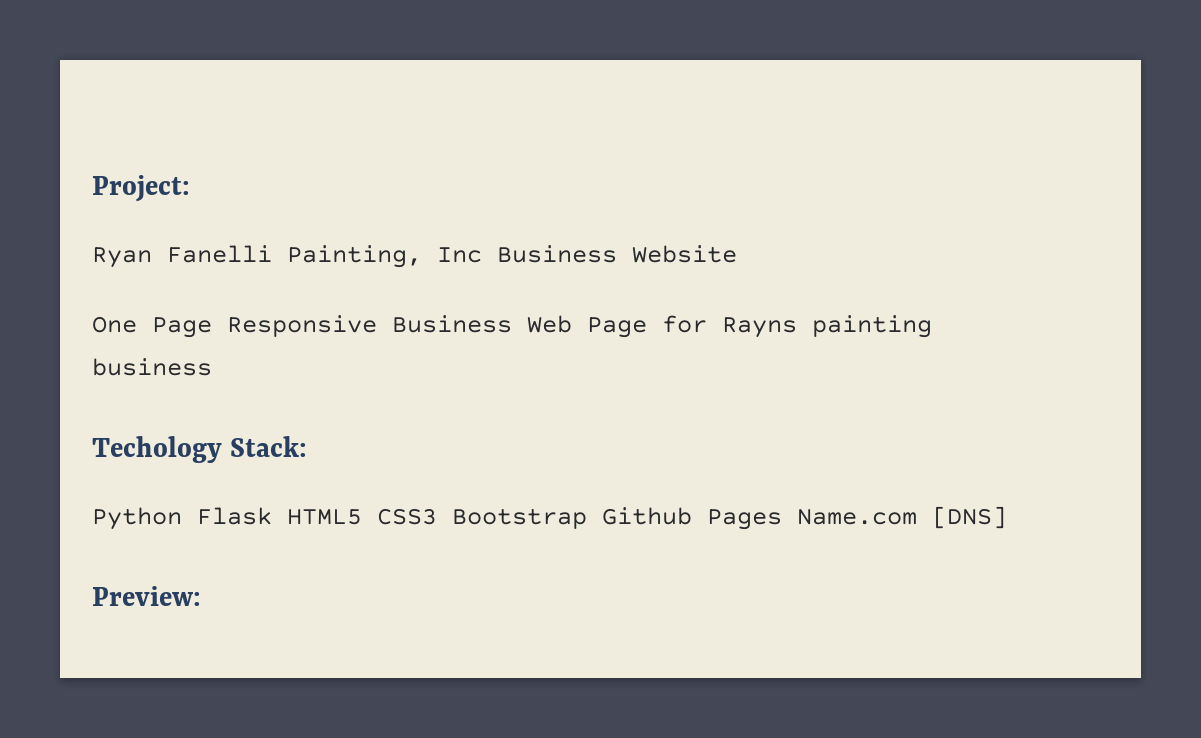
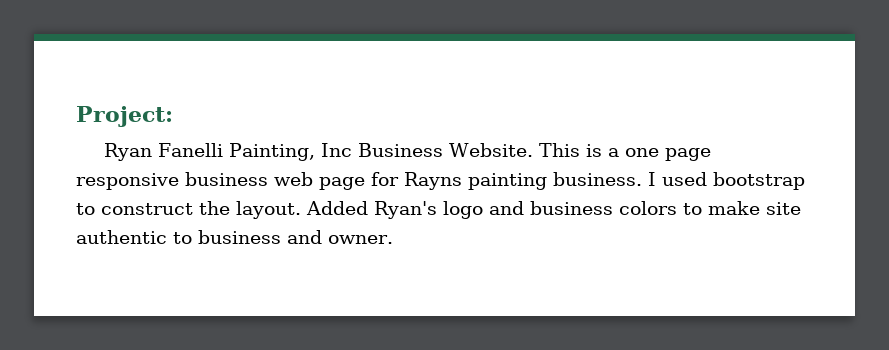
- Ryan Fanelli Painting, Inc Business Website
- One Page Responsive Business Web Page for Rayns painting business
- Techology Stack:
- Python Flask HTML5 CSS3 Bootstrap Github Pages Name.com [DNS]
- Preview:
+ Ryan Fanelli Painting, Inc Business Website. This is a one page responsive business web page for Rayns painting business. I used bootstrap to construct the layout. Added Ryan's logo and business colors to make site authentic to business and owner.

